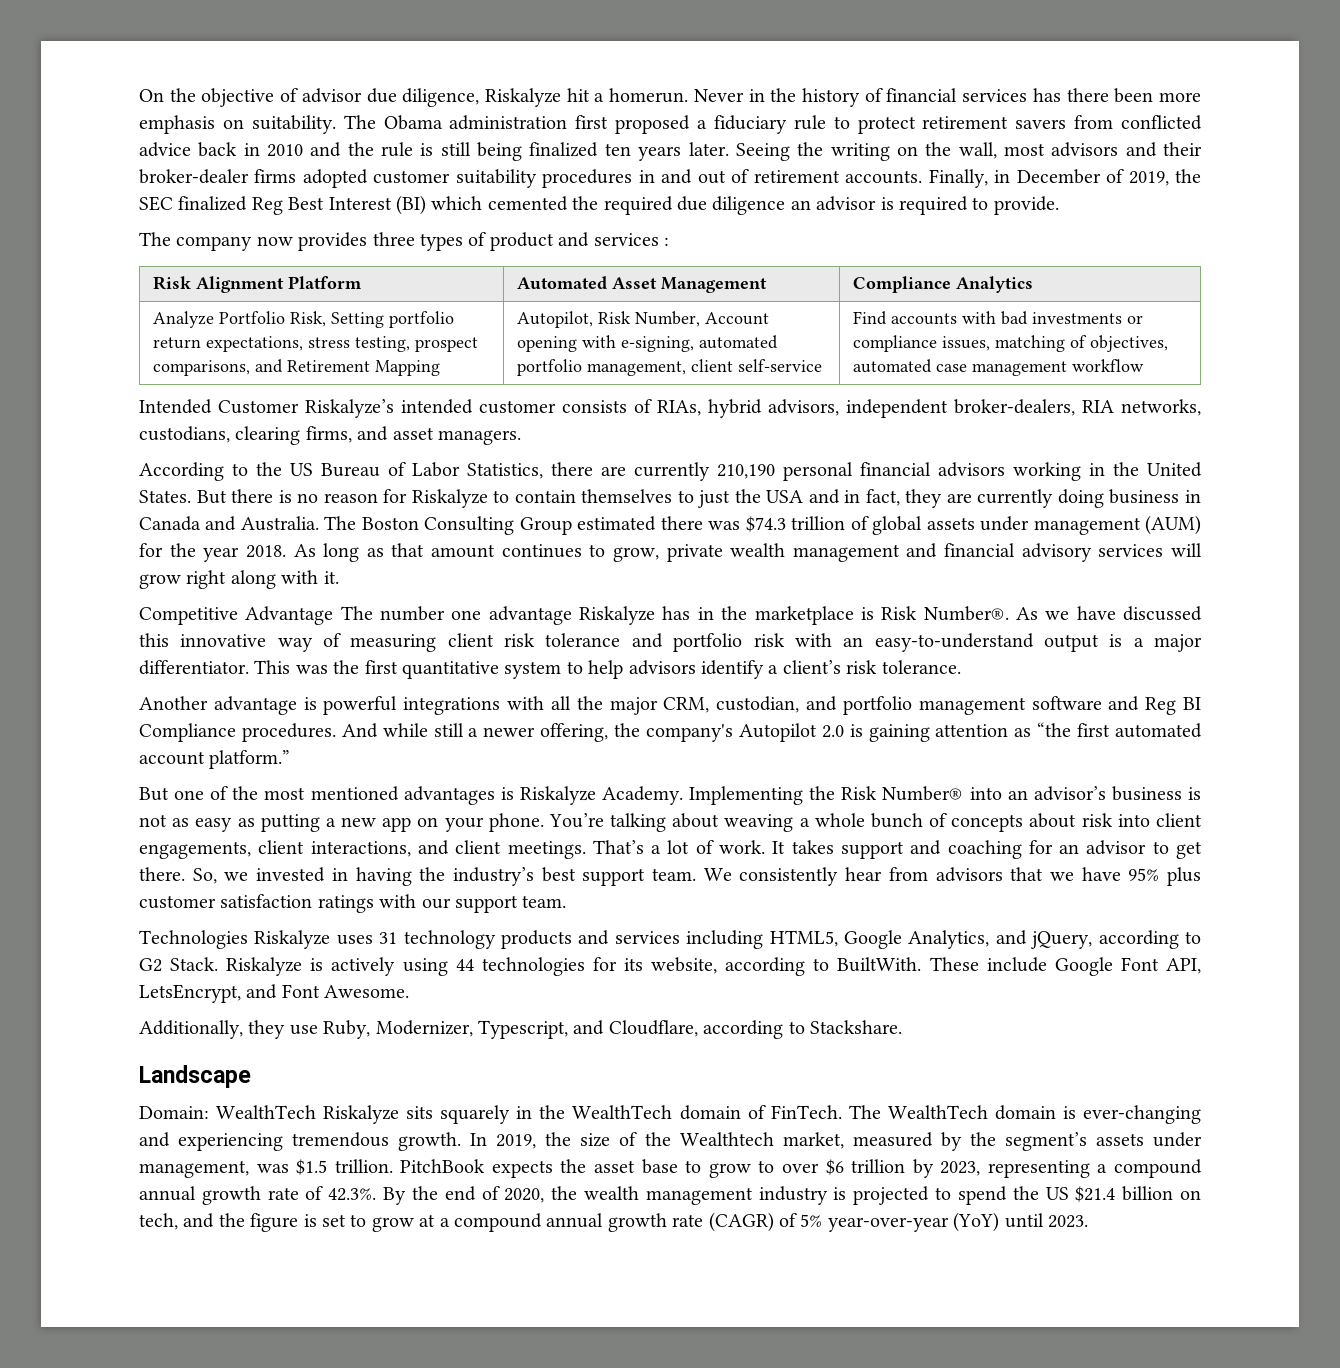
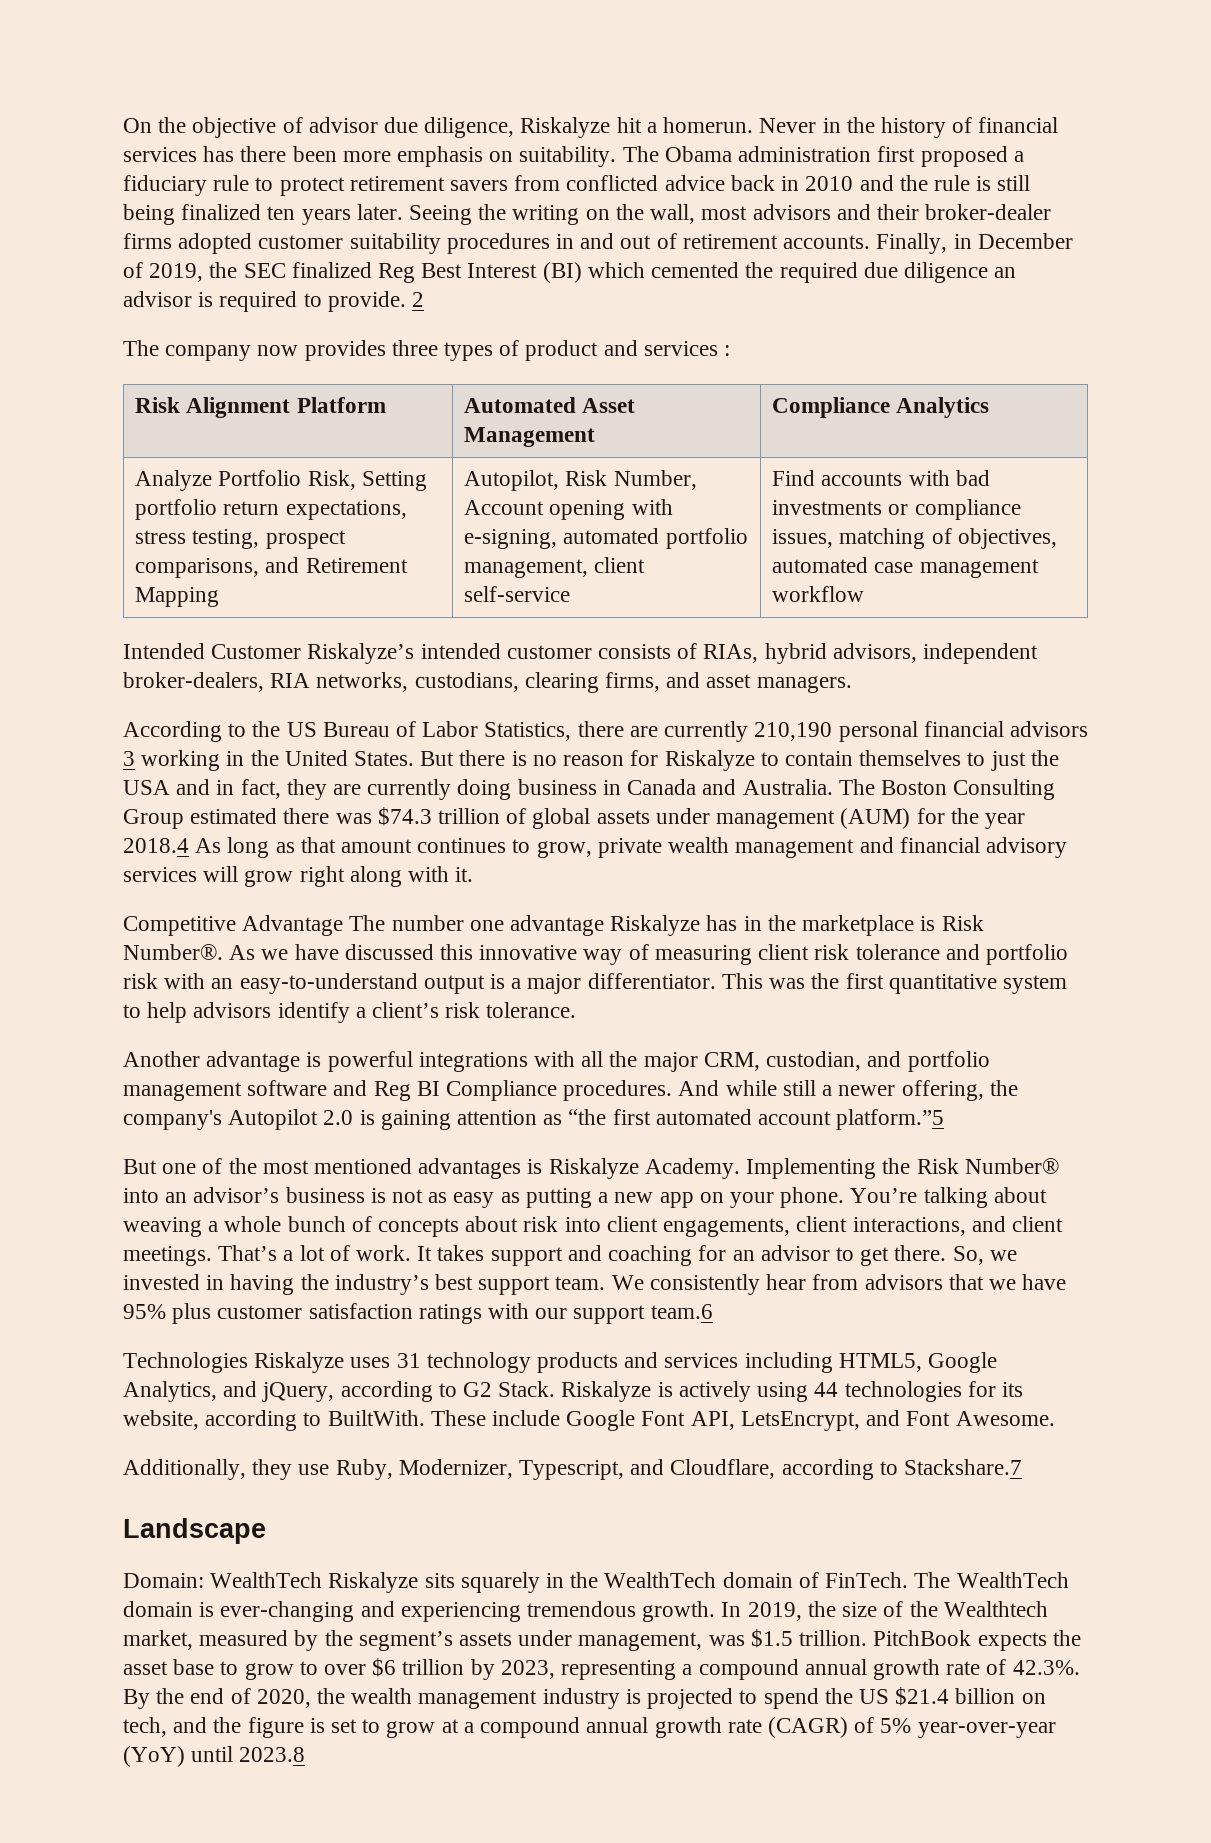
+ 2
- According to the US Bureau of Labor Statistics, there are currently 210,190 personal financial advisors working in the United States.
+ According to the US Bureau of Labor Statistics, there are currently 210,190 personal financial advisors 3 working in the United States.
- The Boston Consulting Group estimated there was $74.3 trillion of global assets under management (AUM) for the year 2018. As long as that amount continues to grow, private wealth management and financial advisory services will grow right along with it.
+ The Boston Consulting Group estimated there was $74.3 trillion of global assets under management (AUM) for the year 2018.4 As long as that amount continues to grow, private wealth management and financial advisory services will grow right along with it.
- And while still a newer offering, the company's Autopilot 2.0 is gaining attention as “the first automated account platform.”
+ And while still a newer offering, the company's Autopilot 2.0 is gaining attention as “the first automated account platform.”5
- We consistently hear from advisors that we have 95% plus customer satisfaction ratings with our support team.
+ We consistently hear from advisors that we have 95% plus customer satisfaction ratings with our support team.6
- Additionally, they use Ruby, Modernizer, Typescript, and Cloudflare, according to Stackshare.
+ Additionally, they use Ruby, Modernizer, Typescript, and Cloudflare, according to Stackshare.7
- PitchBook expects the asset base to grow to over $6 trillion by 2023, representing a compound annual growth rate of 42.3%. By the end of 2020, the wealth management industry is projected to spend the US $21.4 billion on tech, and the figure is set to grow at a compound annual growth rate (CAGR) of 5% year-over-year (YoY) until 2023.
+ PitchBook expects the asset base to grow to over $6 trillion by 2023, representing a compound annual growth rate of 42.3%. By the end of 2020, the wealth management industry is projected to spend the US $21.4 billion on tech, and the figure is set to grow at a compound annual growth rate (CAGR) of 5% year-over-year (YoY) until 2023.8

